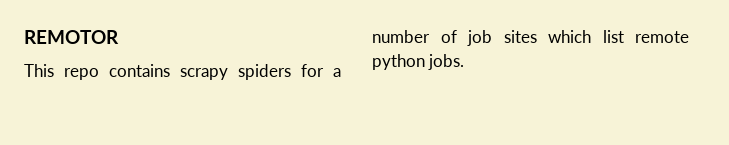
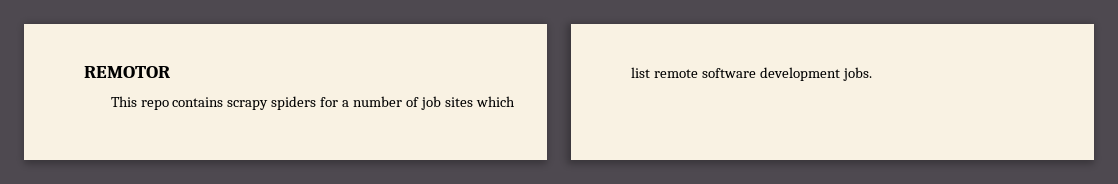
- This repo contains scrapy spiders for a number of job sites which list remote python jobs.
+ This repo contains scrapy spiders for a number of job sites which list remote software development jobs.

